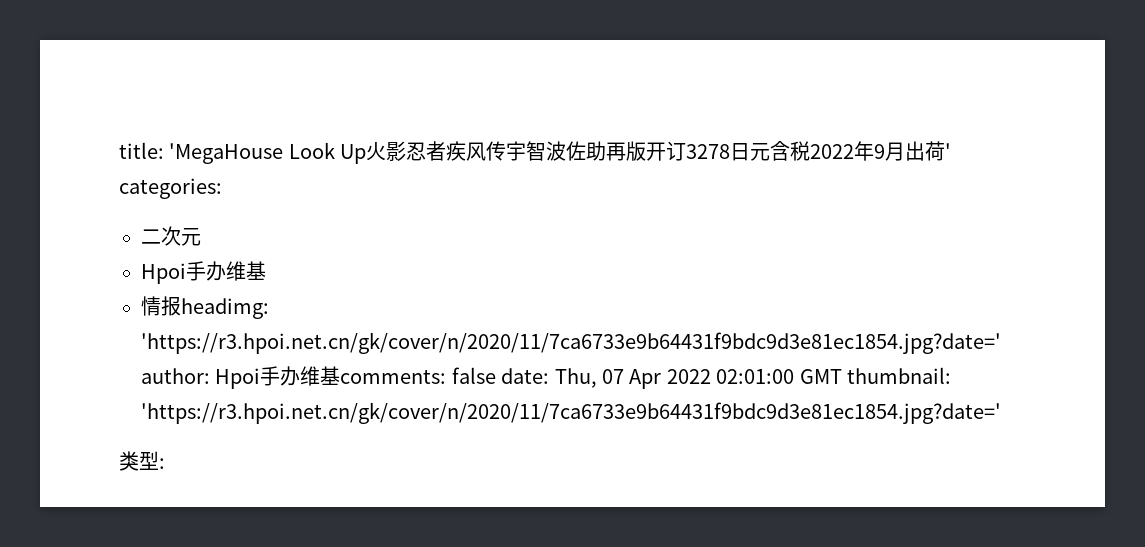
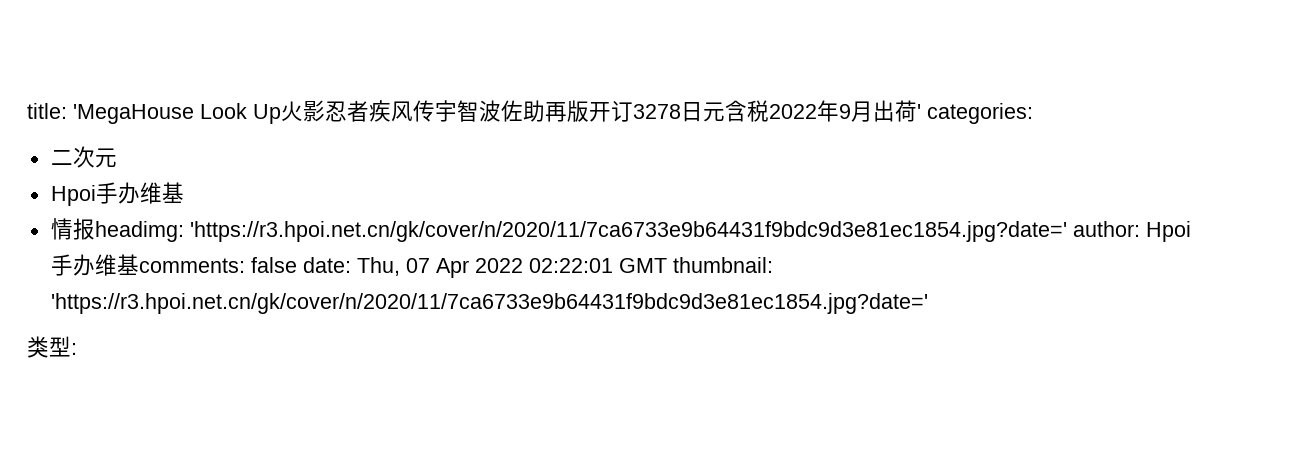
- 情报headimg: 'https://r3.hpoi.net.cn/gk/cover/n/2020/11/7ca6733e9b64431f9bdc9d3e81ec1854.jpg?date=' author: Hpoi手办维基comments: false date: Thu, 07 Apr 2022 02:01:00 GMT thumbnail: 'https://r3.hpoi.net.cn/gk/cover/n/2020/11/7ca6733e9b64431f9bdc9d3e81ec1854.jpg?date='
+ 情报headimg: 'https://r3.hpoi.net.cn/gk/cover/n/2020/11/7ca6733e9b64431f9bdc9d3e81ec1854.jpg?date=' author: Hpoi手办维基comments: false date: Thu, 07 Apr 2022 02:22:01 GMT thumbnail: 'https://r3.hpoi.net.cn/gk/cover/n/2020/11/7ca6733e9b64431f9bdc9d3e81ec1854.jpg?date='

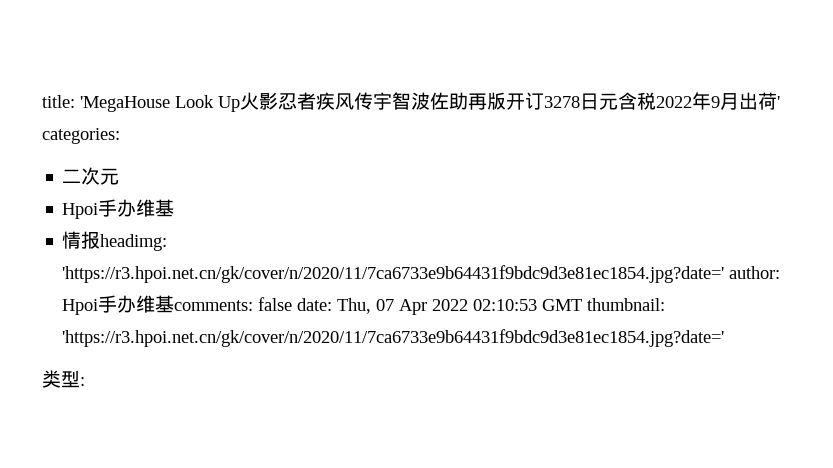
- 情报headimg: 'https://r3.hpoi.net.cn/gk/cover/n/2020/11/7ca6733e9b64431f9bdc9d3e81ec1854.jpg?date=' author: Hpoi手办维基comments: false date: Thu, 07 Apr 2022 02:22:01 GMT thumbnail: 'https://r3.hpoi.net.cn/gk/cover/n/2020/11/7ca6733e9b64431f9bdc9d3e81ec1854.jpg?date='
+ 情报headimg: 'https://r3.hpoi.net.cn/gk/cover/n/2020/11/7ca6733e9b64431f9bdc9d3e81ec1854.jpg?date=' author: Hpoi手办维基comments: false date: Thu, 07 Apr 2022 02:10:53 GMT thumbnail: 'https://r3.hpoi.net.cn/gk/cover/n/2020/11/7ca6733e9b64431f9bdc9d3e81ec1854.jpg?date='

